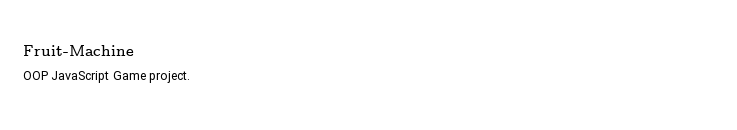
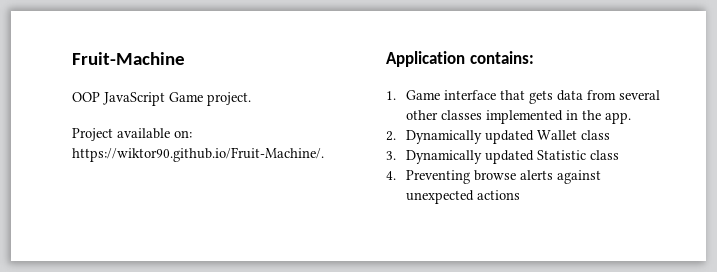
+ Project available on: https://wiktor90.github.io/Fruit-Machine/.
+ Application contains:
+ 1. Game interface that gets data from several other classes implemented in the app.
+ 2. Dynamically updated Wallet class
+ 3. Dynamically updated Statistic class
+ 4. Preventing browse alerts against unexpected actions

